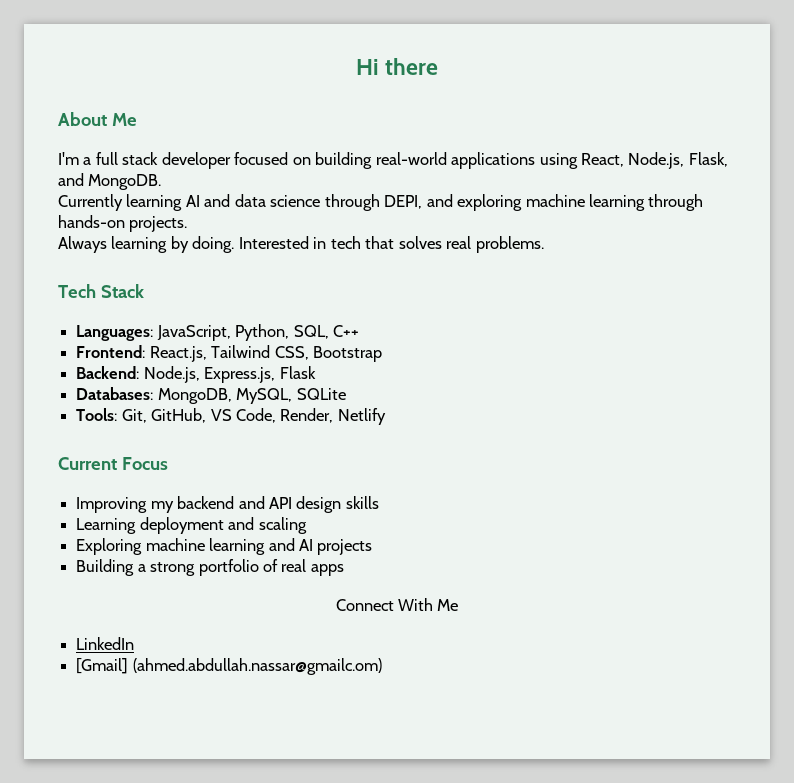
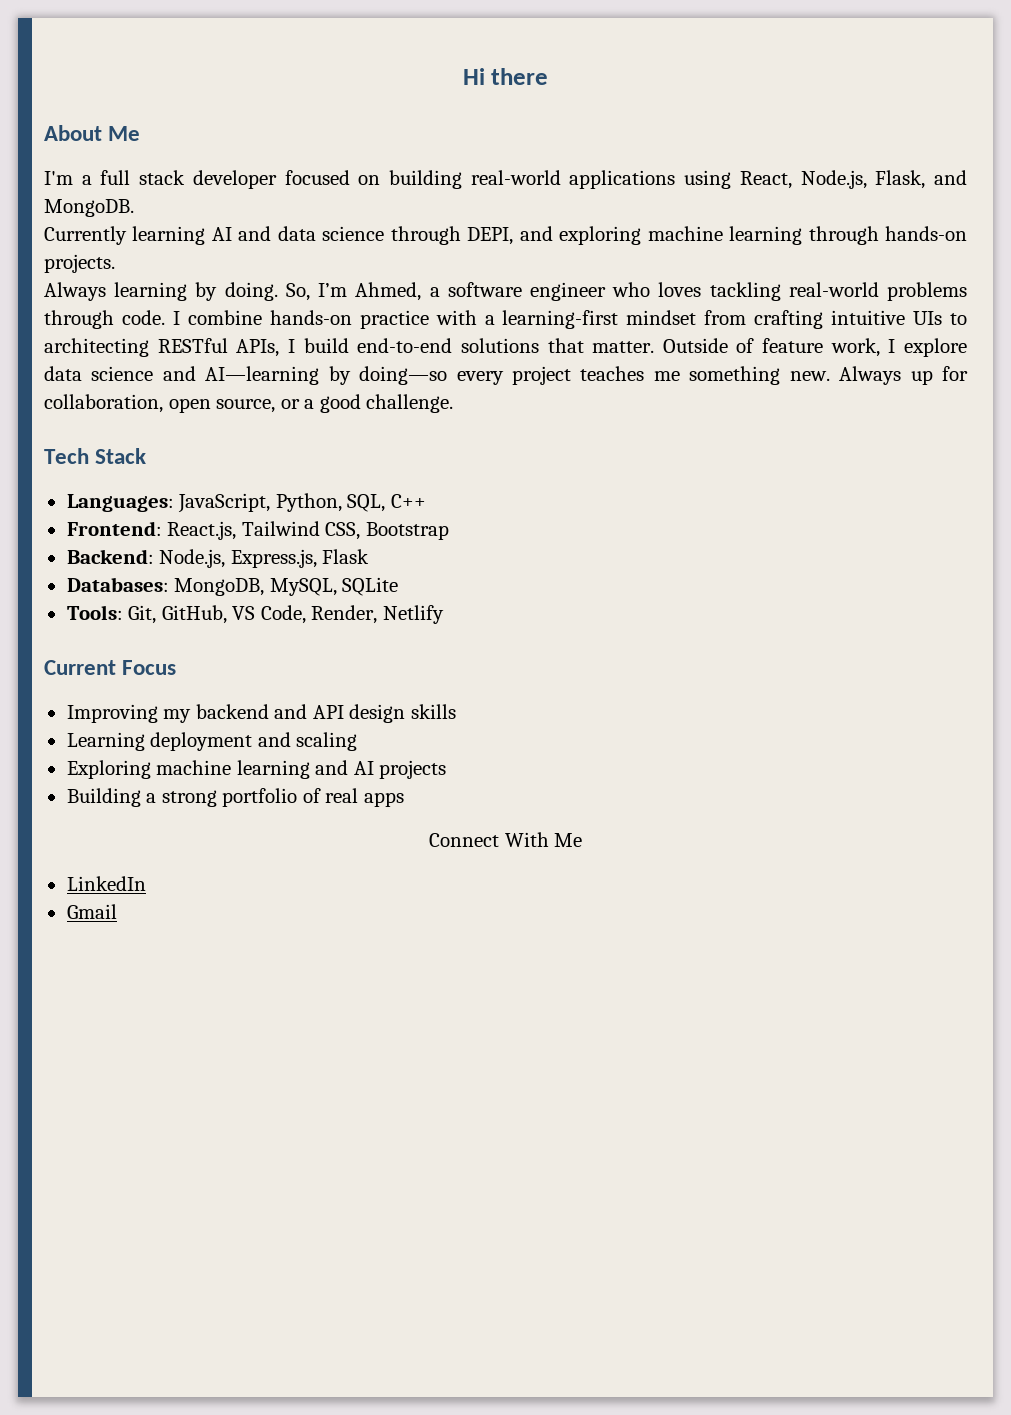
- Interested in tech that solves real problems.
+ So, I’m Ahmed, a software engineer who loves tackling real-world problems through code. I combine hands-on practice with a learning-first mindset from crafting intuitive UIs to architecting RESTful APIs, I build end-to-end solutions that matter. Outside of feature work, I explore data science and AI—learning by doing—so every project teaches me something new. Always up for collaboration, open source, or a good challenge.
- [Gmail] (ahmed.abdullah.nassar@gmailc.om)
+ Gmail

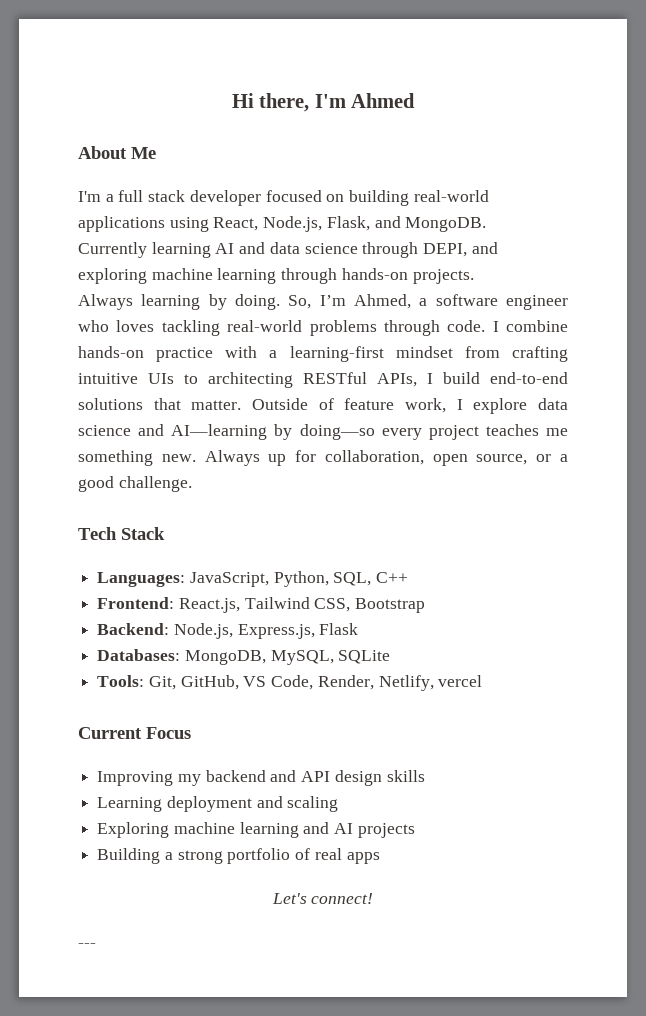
- Hi there
+ Hi there, I'm Ahmed
- Tools: Git, GitHub, VS Code, Render, Netlify
+ Tools: Git, GitHub, VS Code, Render, Netlify, vercel
- Connect With Me
- LinkedIn
- Gmail
+ Let's connect!
+ ---

